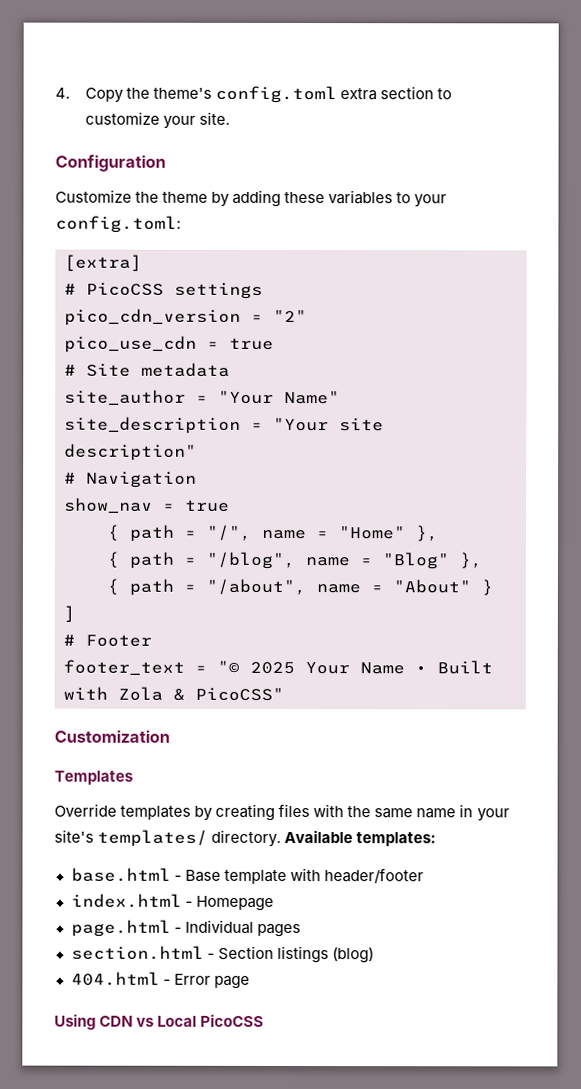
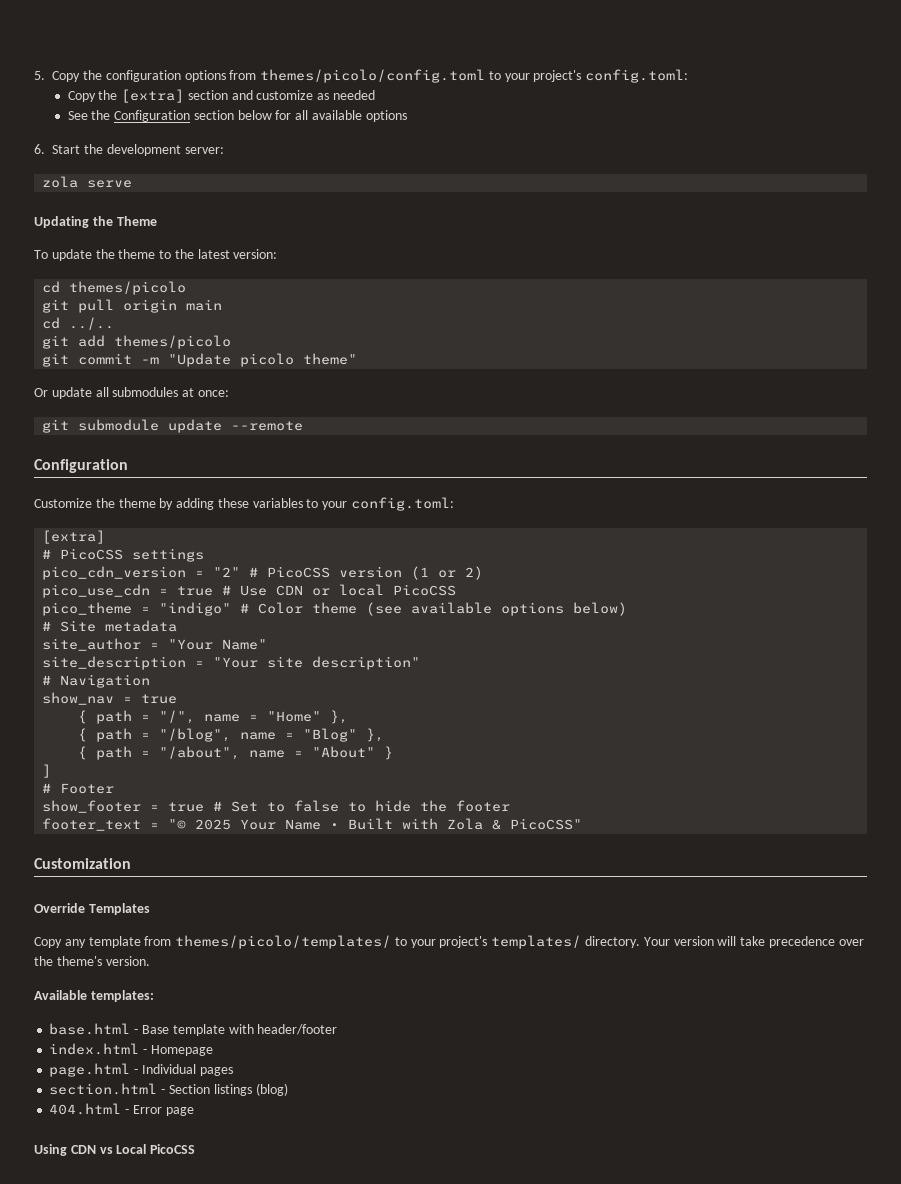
- 4. Copy the theme's config.toml extra section to customize your site.
+ 5. Copy the configuration options from themes/picolo/config.toml to your project's config.toml:
+ Copy the [extra] section and customize as needed
+ See the Configuration section below for all available options
+ 6. Start the development server:
+ zola serve
+ Updating the Theme
+ To update the theme to the latest version:
+ cd themes/picolo
+ git pull origin main
+ cd ../..
+ git add themes/picolo
+ git commit -m "Update picolo theme"
+ Or update all submodules at once:
+ git submodule update --remote
- pico_cdn_version = "2"
- pico_use_cdn = true
+ pico_cdn_version = "2" # PicoCSS version (1 or 2)
+ pico_use_cdn = true # Use CDN or local PicoCSS
+ pico_theme = "indigo" # Color theme (see available options below)
+ show_footer = true # Set to false to hide the footer
- Templates
+ Override Templates
- Override templates by creating files with the same name in your site's templates/ directory. Available templates:
+ Copy any template from themes/picolo/templates/ to your project's templates/ directory. Your version will take precedence over the theme's version.
+ Available templates:

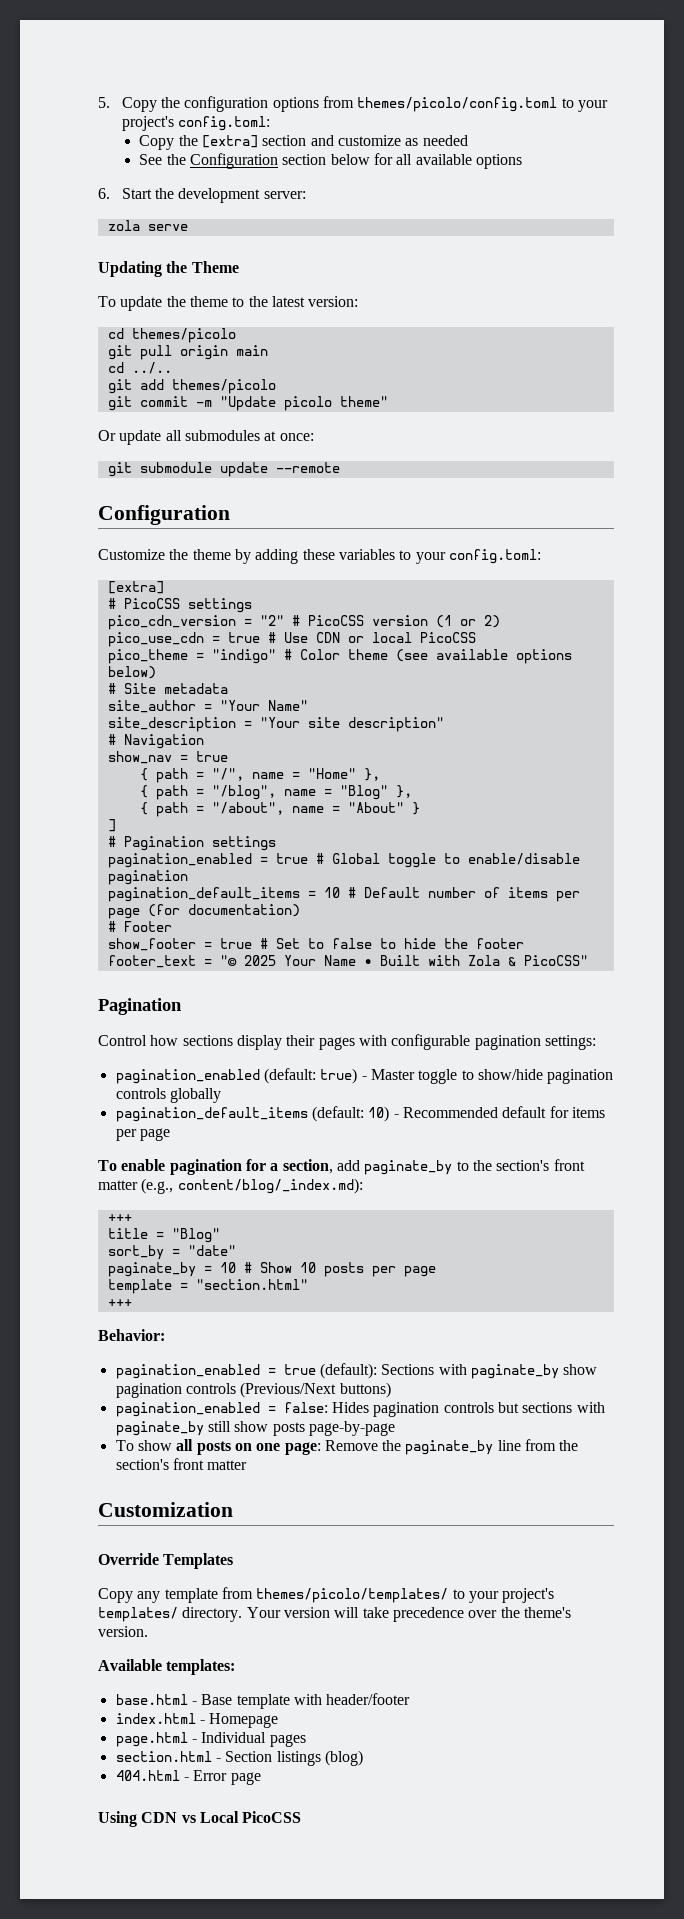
+ # Pagination settings
+ pagination_enabled = true # Global toggle to enable/disable pagination
+ pagination_default_items = 10 # Default number of items per page (for documentation)
  footer_text = "© 2025 Your Name • Built with Zola & PicoCSS"
+ Pagination
+ Control how sections display their pages with configurable pagination settings:
+ pagination_enabled (default: true) - Master toggle to show/hide pagination controls globally
+ pagination_default_items (default: 10) - Recommended default for items per page
+ To enable pagination for a section, add paginate_by to the section's front matter (e.g., content/blog/_index.md):
+ +++
+ title = "Blog"
+ sort_by = "date"
+ paginate_by = 10 # Show 10 posts per page
+ template = "section.html"
+ +++
+ Behavior:
+ pagination_enabled = true (default): Sections with paginate_by show pagination controls (Previous/Next buttons)
+ pagination_enabled = false: Hides pagination controls but sections with paginate_by still show posts page-by-page
+ To show all posts on one page: Remove the paginate_by line from the section's front matter

